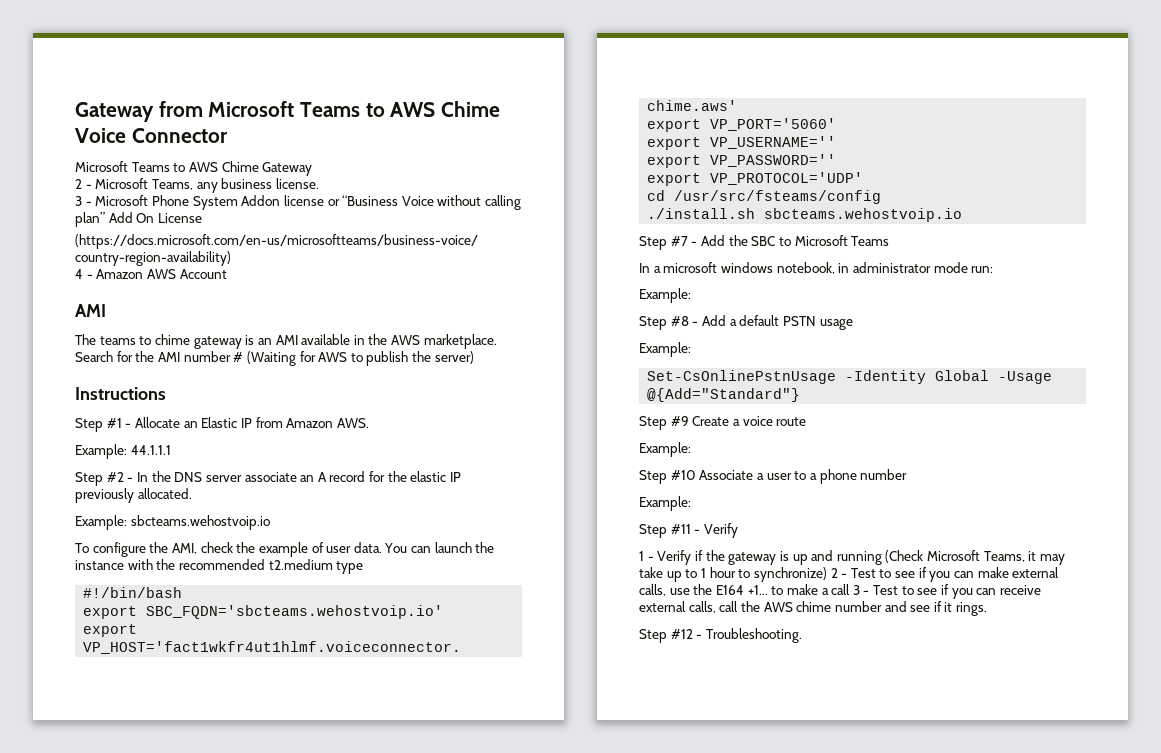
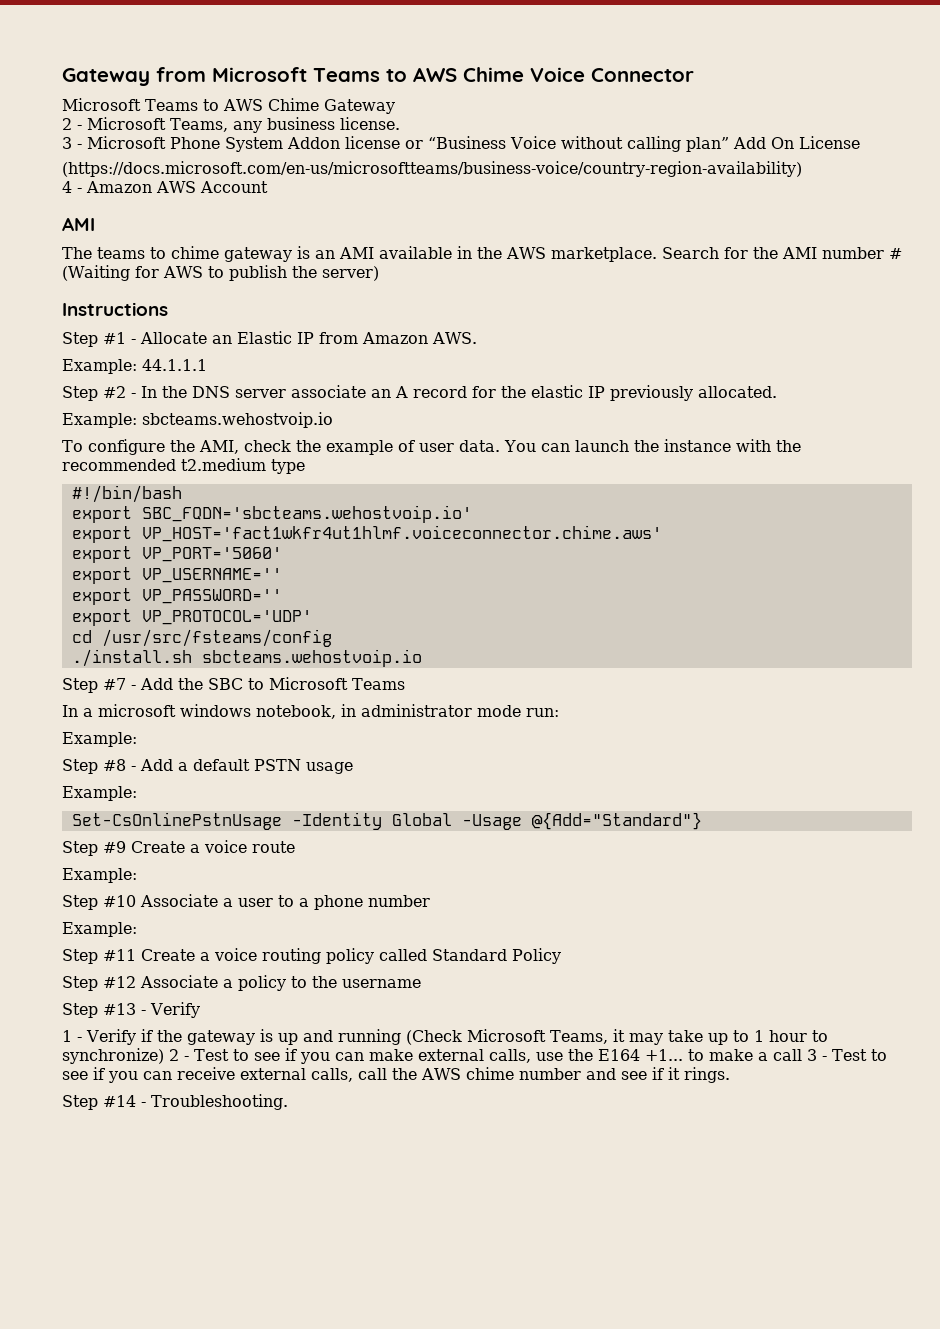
- Step #11 - Verify
+ Step #11 Create a voice routing policy called Standard Policy
+ Step #12 Associate a policy to the username
+ Step #13 - Verify
- Step #12 - Troubleshooting.
+ Step #14 - Troubleshooting.

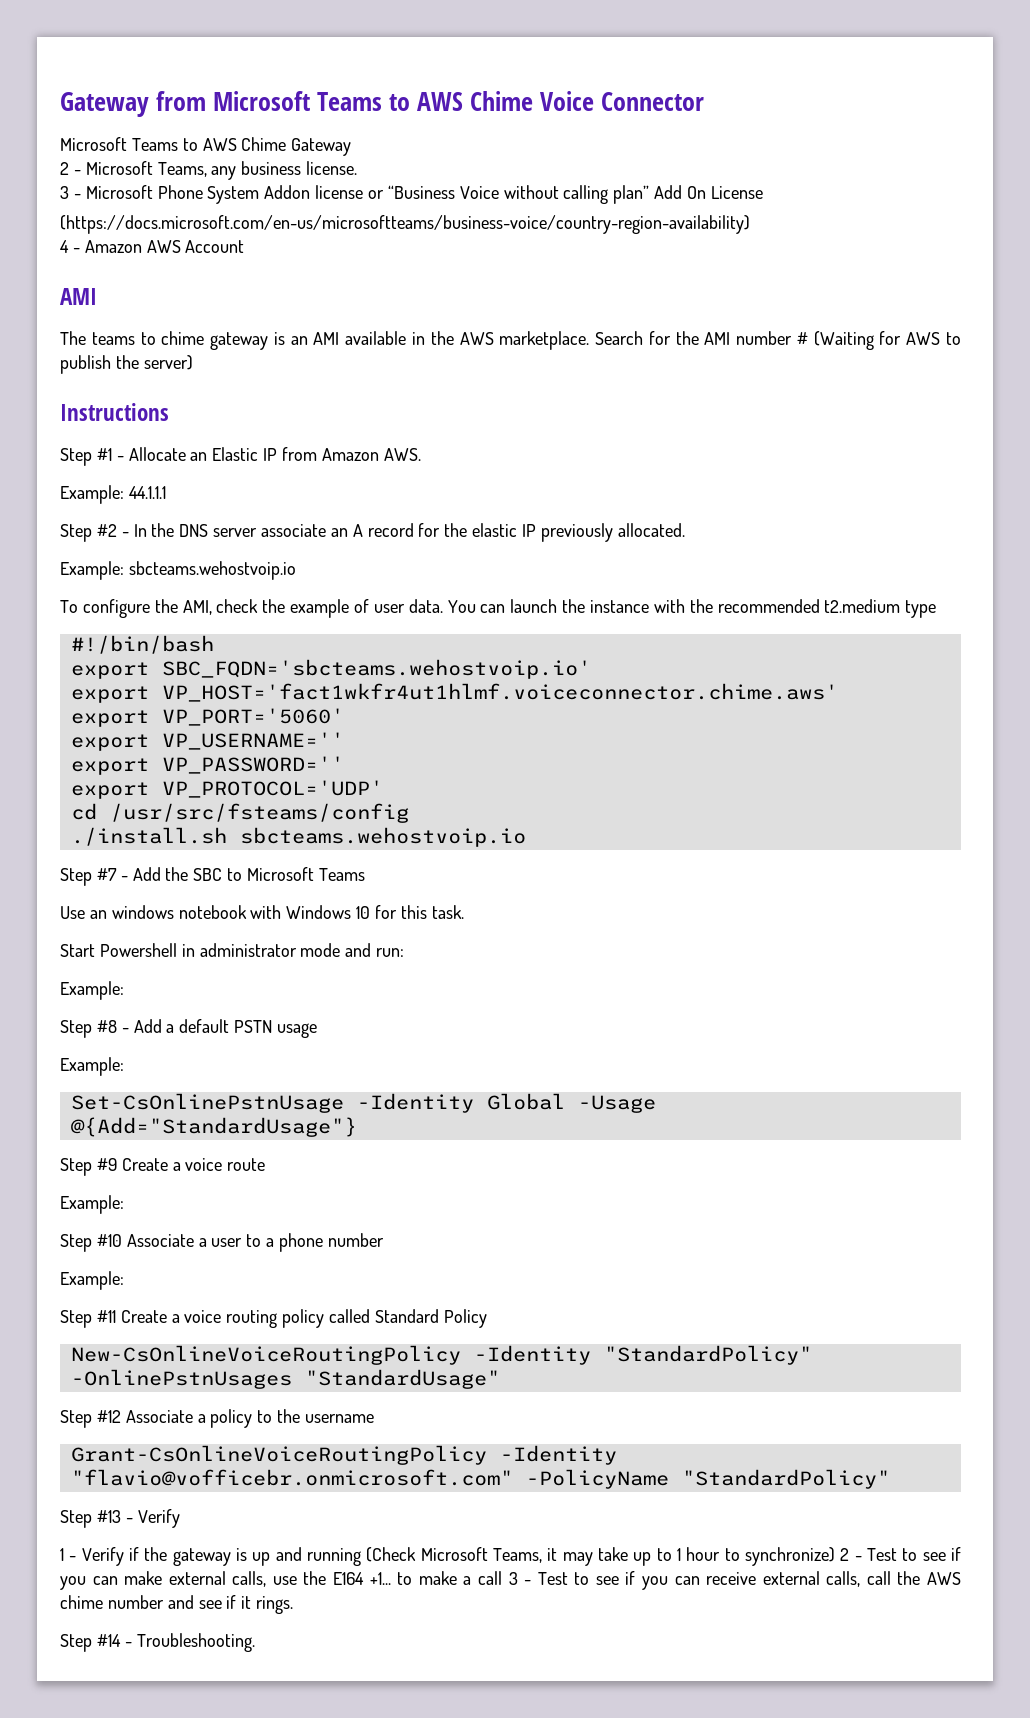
- In a microsoft windows notebook, in administrator mode run:
+ Use an windows notebook with Windows 10 for this task.
+ Start Powershell in administrator mode and run:
- Set-CsOnlinePstnUsage -Identity Global -Usage @{Add="Standard"}
+ Set-CsOnlinePstnUsage -Identity Global -Usage @{Add="StandardUsage"}
+ New-CsOnlineVoiceRoutingPolicy -Identity "StandardPolicy" -OnlinePstnUsages "StandardUsage"
+ Grant-CsOnlineVoiceRoutingPolicy -Identity "flavio@vofficebr.onmicrosoft.com" -PolicyName "StandardPolicy"

